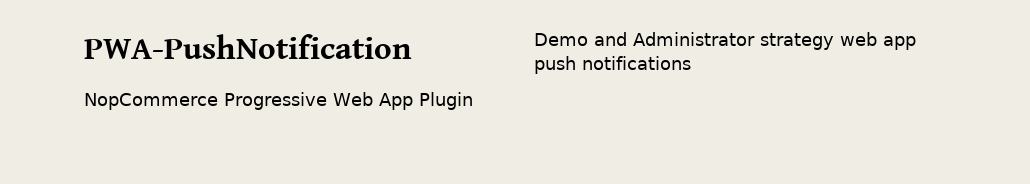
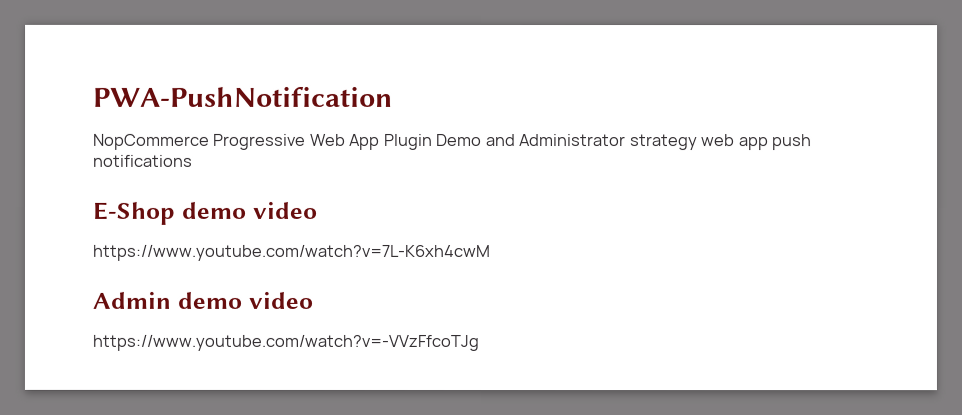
+ E-Shop demo video
+ https://www.youtube.com/watch?v=7L-K6xh4cwM
+ Admin demo video
+ https://www.youtube.com/watch?v=-VVzFfcoTJg

